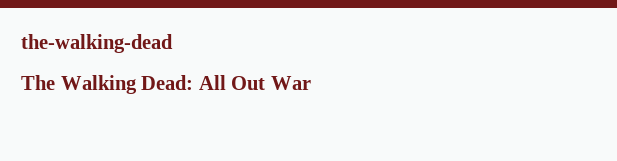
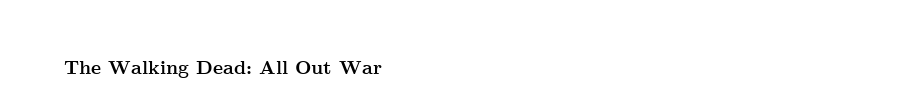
- the-walking-dead

